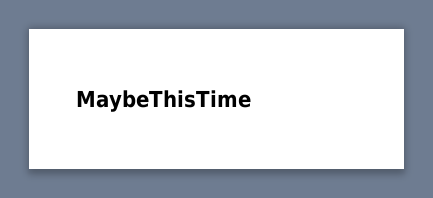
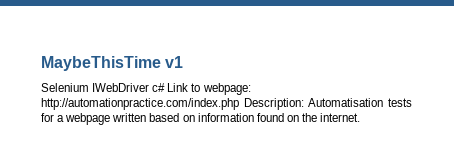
- MaybeThisTime
+ MaybeThisTime v1
+ Selenium IWebDriver c# Link to webpage: http://automationpractice.com/index.php Description: Automatisation tests for a webpage written based on information found on the internet.

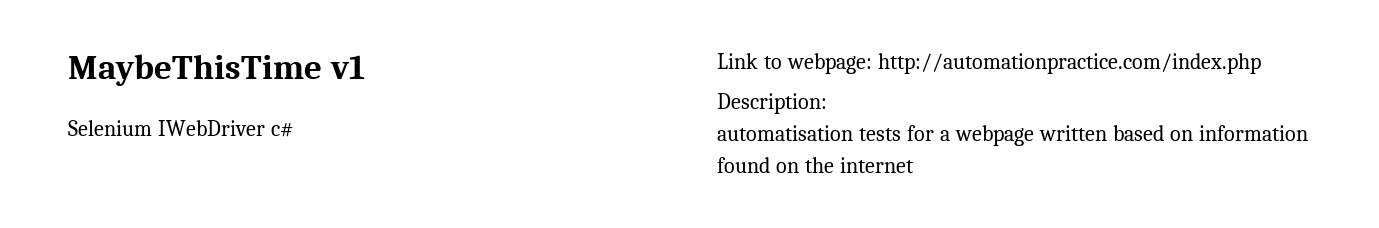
- Selenium IWebDriver c# Link to webpage: http://automationpractice.com/index.php Description: Automatisation tests for a webpage written based on information found on the internet.
+ Selenium IWebDriver c#
+ Link to webpage: http://automationpractice.com/index.php
+ Description:
+ automatisation tests for a webpage written based on information found on the internet

